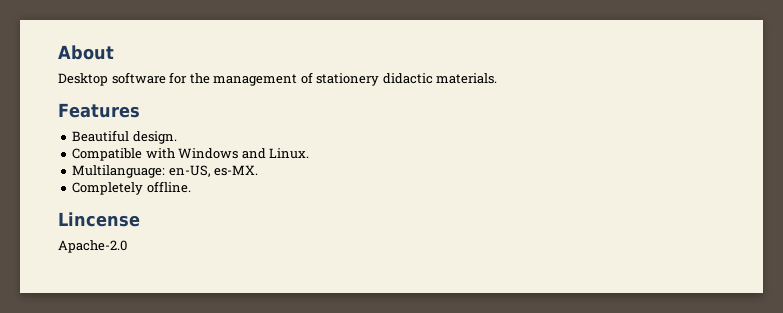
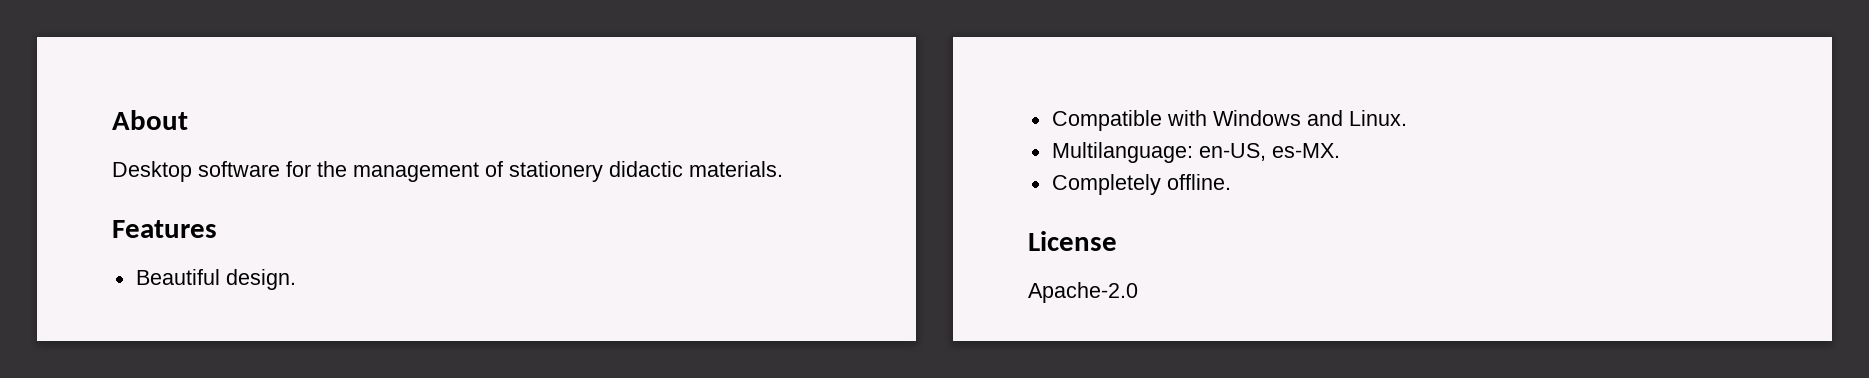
- Lincense
+ License

